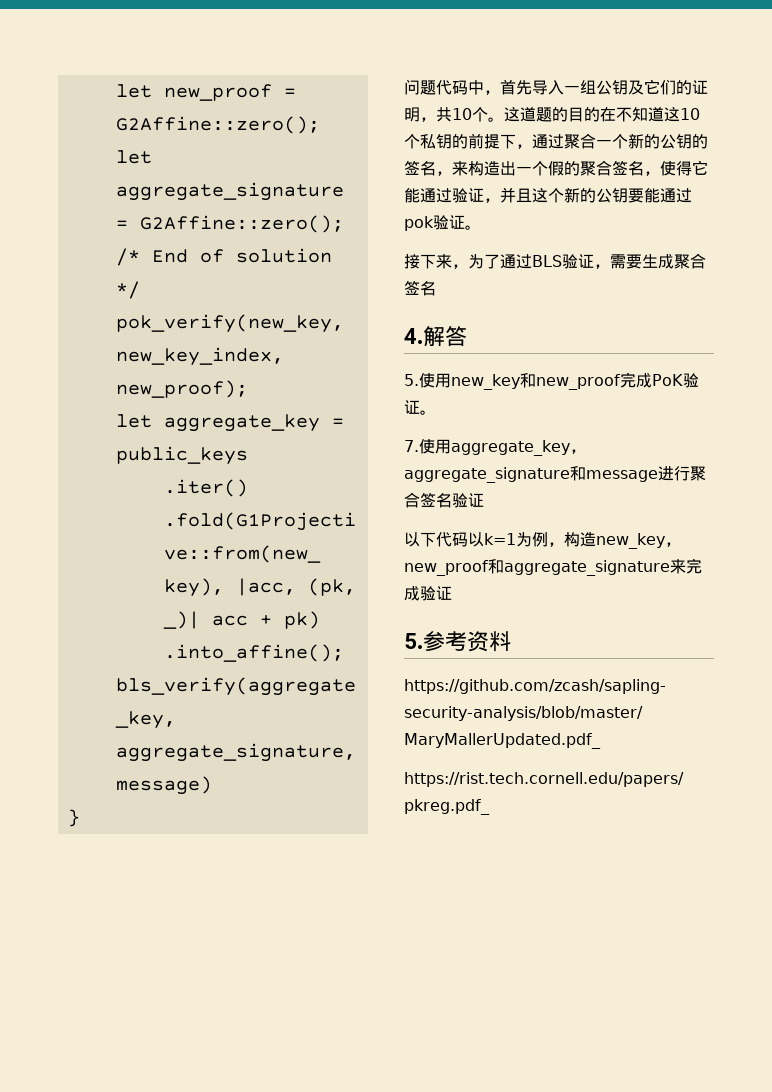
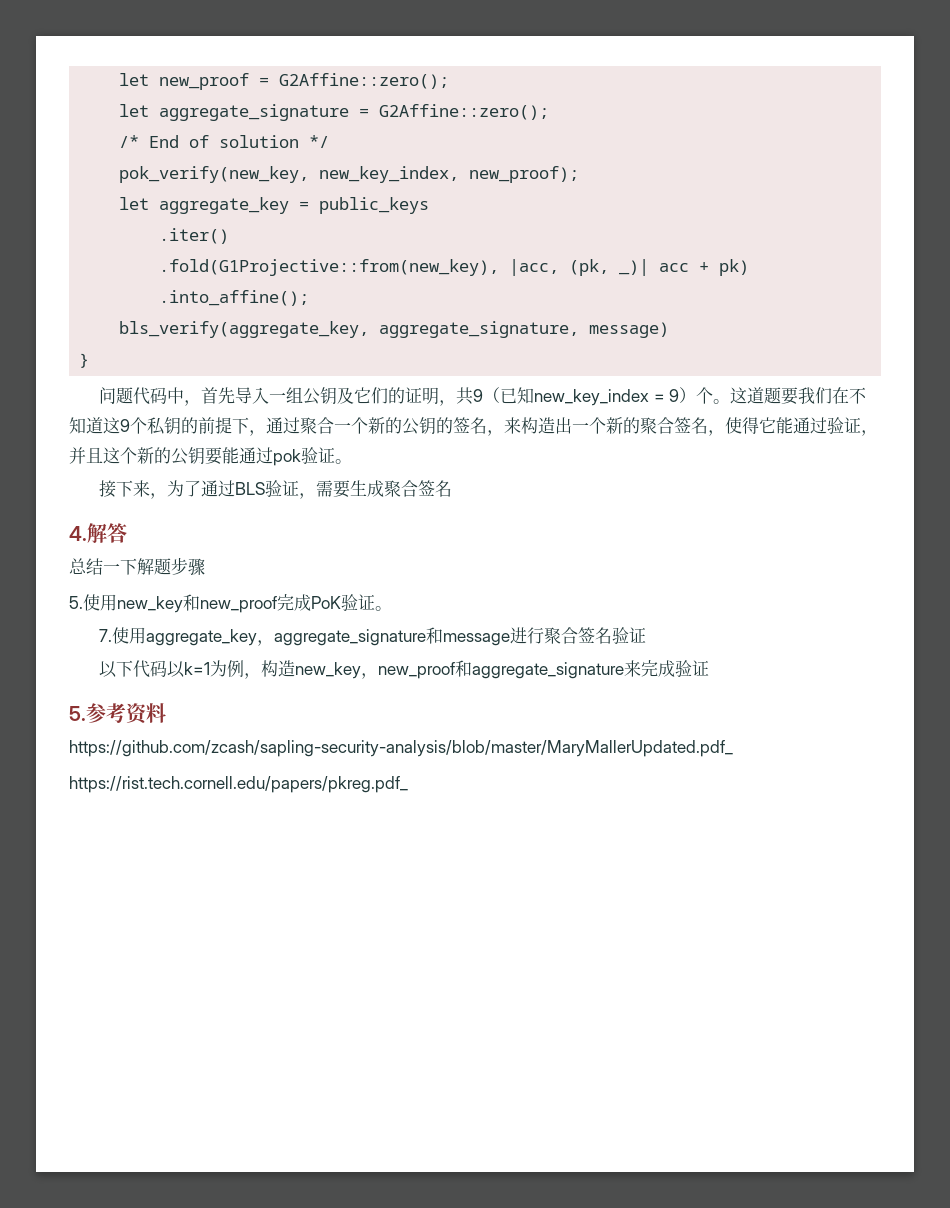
- 问题代码中，首先导入一组公钥及它们的证明，共10个。
+ 问题代码中，首先导入一组公钥及它们的证明，共9（已知new_key_index = 9）个。
- 这道题的目的在不知道这10个私钥的前提下，通过聚合一个新的公钥的签名，来构造出一个假的聚合签名，使得它能通过验证，并且这个新的公钥要能通过pok验证。
+ 这道题要我们在不知道这9个私钥的前提下，通过聚合一个新的公钥的签名，来构造出一个新的聚合签名，使得它能通过验证，并且这个新的公钥要能通过pok验证。
+ 总结一下解题步骤

